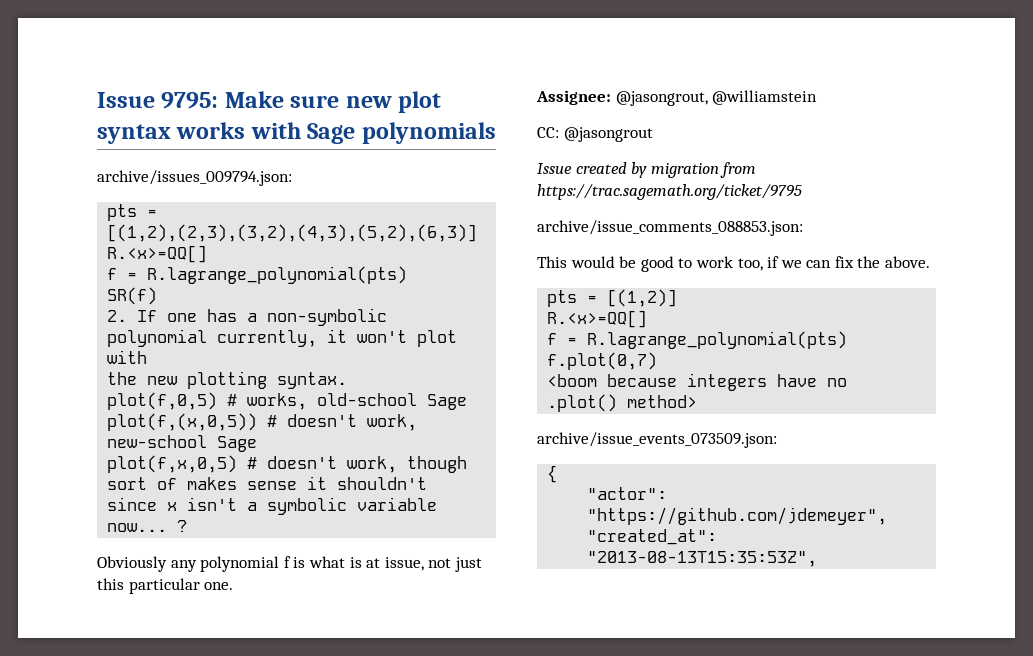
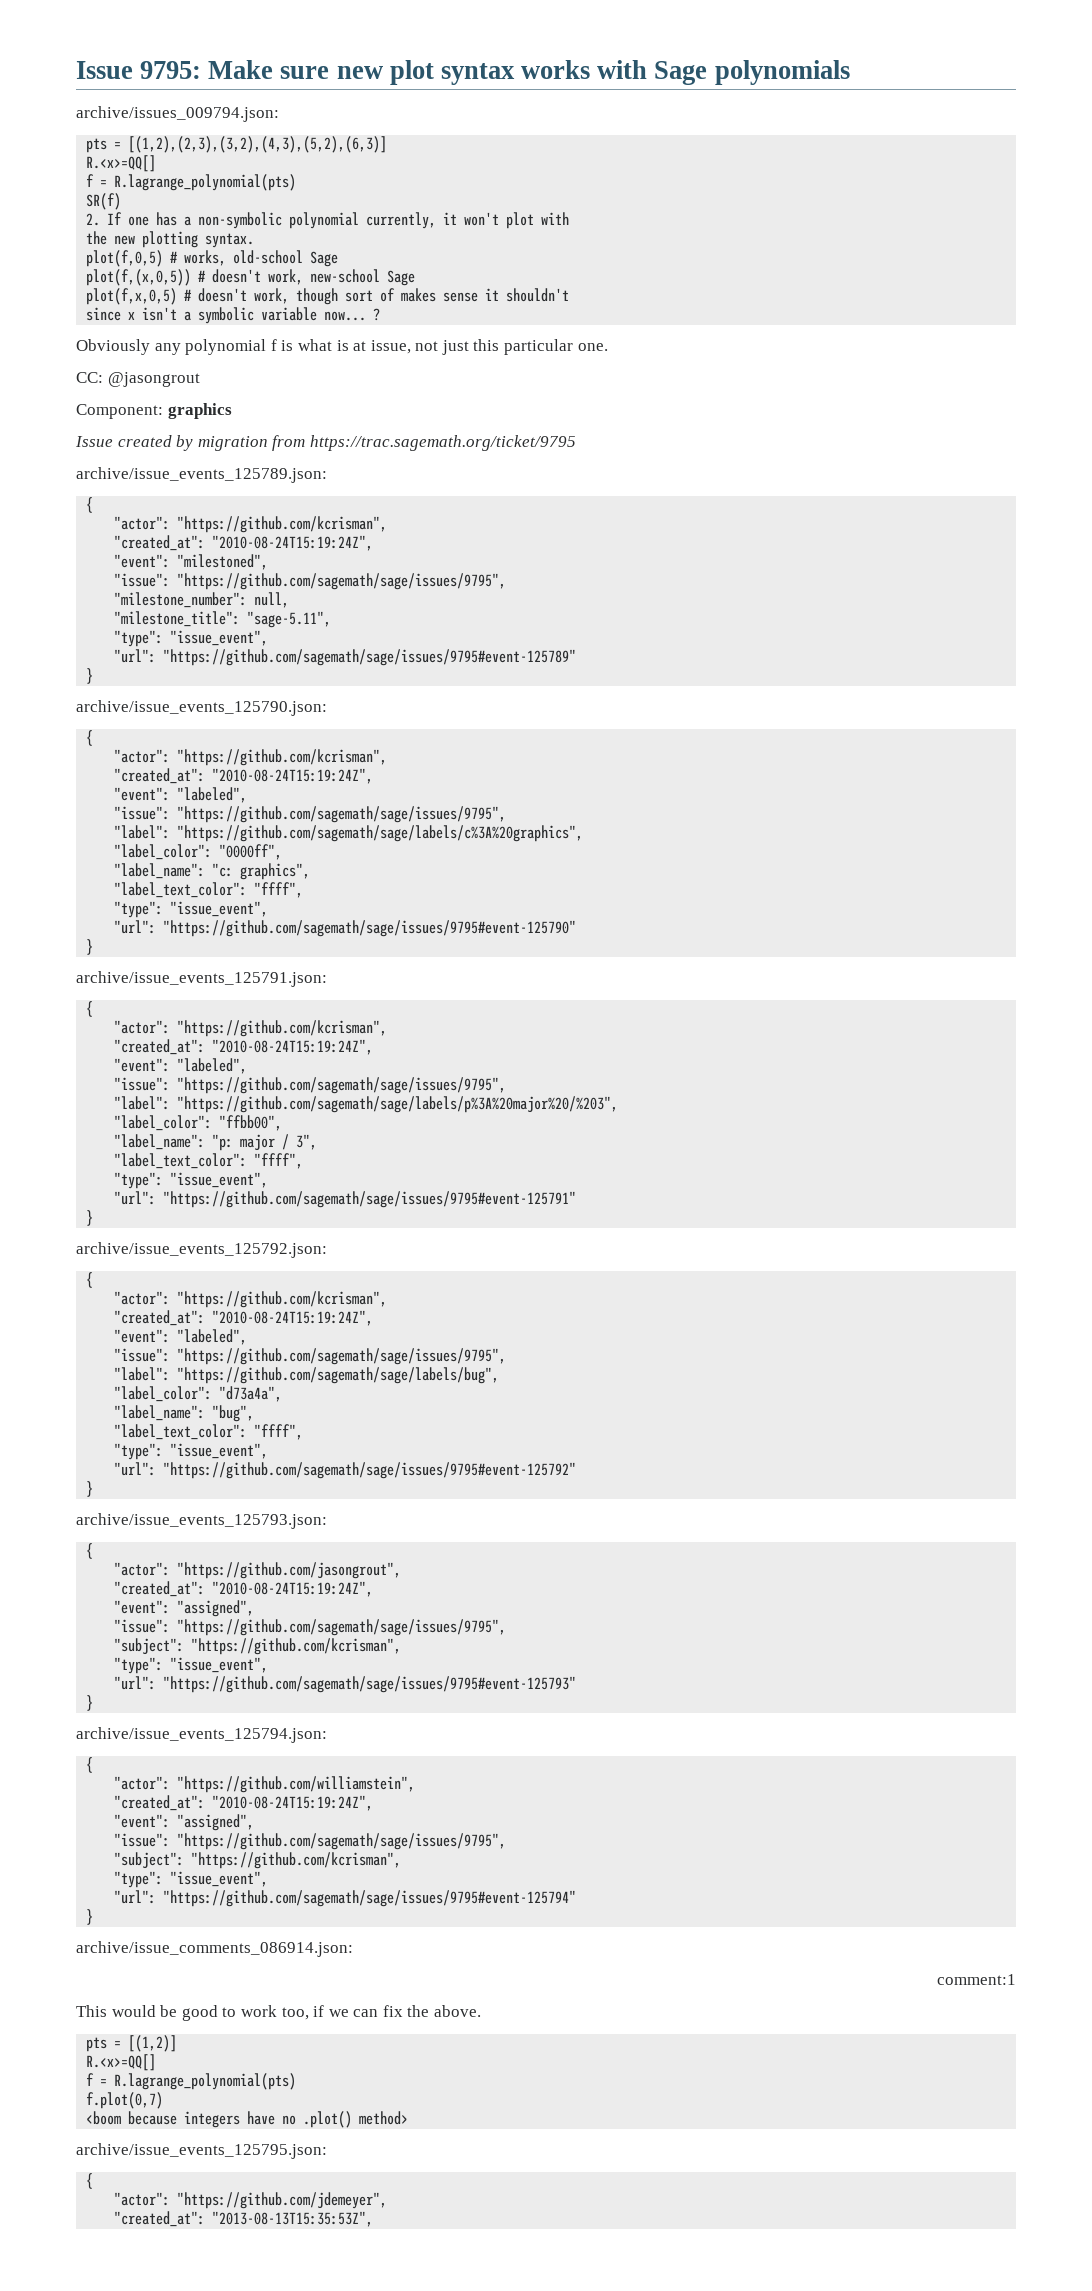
- Assignee: @jasongrout, @williamstein
+ Component: graphics
- archive/issue_comments_088853.json:
+ archive/issue_events_125789.json:
+ {
+ "actor": "https://github.com/kcrisman",
+ "created_at": "2010-08-24T15:19:24Z",
+ "event": "milestoned",
+ "issue": "https://github.com/sagemath/sage/issues/9795",
+ "milestone_number": null,
+ "milestone_title": "sage-5.11",
+ "type": "issue_event",
+ "url": "https://github.com/sagemath/sage/issues/9795#event-125789"
+ }
+ archive/issue_events_125790.json:
+ {
+ "actor": "https://github.com/kcrisman",
+ "created_at": "2010-08-24T15:19:24Z",
+ "event": "labeled",
+ "issue": "https://github.com/sagemath/sage/issues/9795",
+ "label": "https://github.com/sagemath/sage/labels/c%3A%20graphics",
+ "label_color": "0000ff",
+ "label_name": "c: graphics",
+ "label_text_color": "ffff",
+ "type": "issue_event",
+ "url": "https://github.com/sagemath/sage/issues/9795#event-125790"
+ }
+ archive/issue_events_125791.json:
+ {
+ "actor": "https://github.com/kcrisman",
+ "created_at": "2010-08-24T15:19:24Z",
+ "event": "labeled",
+ "issue": "https://github.com/sagemath/sage/issues/9795",
+ "label": "https://github.com/sagemath/sage/labels/p%3A%20major%20/%203",
+ "label_color": "ffbb00",
+ "label_name": "p: major / 3",
+ "label_text_color": "ffff",
+ "type": "issue_event",
+ "url": "https://github.com/sagemath/sage/issues/9795#event-125791"
+ }
+ archive/issue_events_125792.json:
+ {
+ "actor": "https://github.com/kcrisman",
+ "created_at": "2010-08-24T15:19:24Z",
+ "event": "labeled",
+ "issue": "https://github.com/sagemath/sage/issues/9795",
+ "label": "https://github.com/sagemath/sage/labels/bug",
+ "label_color": "d73a4a",
+ "label_name": "bug",
+ "label_text_color": "ffff",
+ "type": "issue_event",
+ "url": "https://github.com/sagemath/sage/issues/9795#event-125792"
+ }
+ archive/issue_events_125793.json:
+ {
+ "actor": "https://github.com/jasongrout",
+ "created_at": "2010-08-24T15:19:24Z",
+ "event": "assigned",
+ "issue": "https://github.com/sagemath/sage/issues/9795",
+ "subject": "https://github.com/kcrisman",
+ "type": "issue_event",
+ "url": "https://github.com/sagemath/sage/issues/9795#event-125793"
+ }
+ archive/issue_events_125794.json:
+ {
+ "actor": "https://github.com/williamstein",
+ "created_at": "2010-08-24T15:19:24Z",
+ "event": "assigned",
+ "issue": "https://github.com/sagemath/sage/issues/9795",
+ "subject": "https://github.com/kcrisman",
+ "type": "issue_event",
+ "url": "https://github.com/sagemath/sage/issues/9795#event-125794"
+ }
+ archive/issue_comments_086914.json:
+ comment:1
- archive/issue_events_073509.json:
+ archive/issue_events_125795.json:

